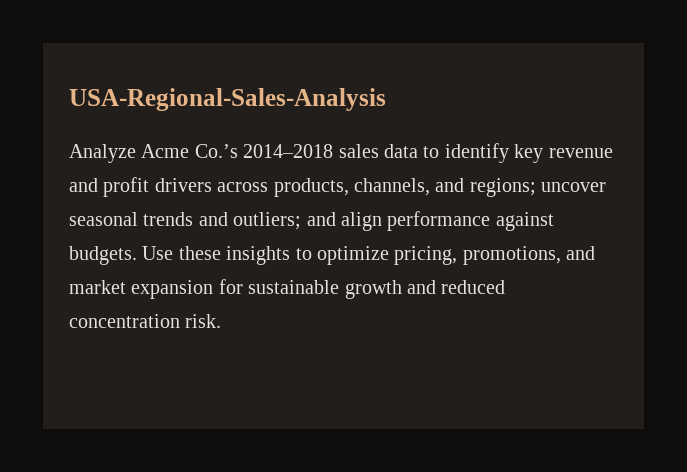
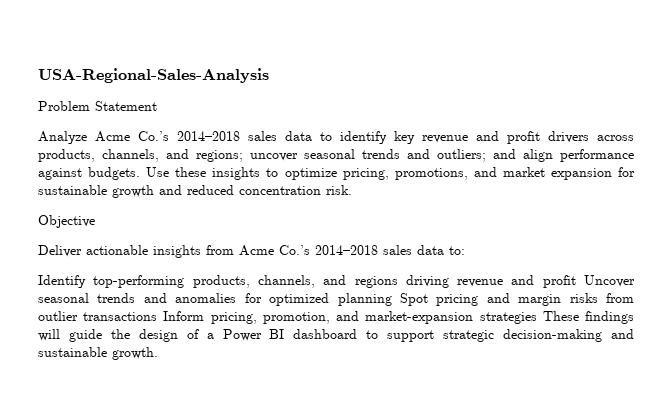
+ Problem Statement
+ Objective
+ Deliver actionable insights from Acme Co.’s 2014–2018 sales data to:
+ Identify top-performing products, channels, and regions driving revenue and profit Uncover seasonal trends and anomalies for optimized planning Spot pricing and margin risks from outlier transactions Inform pricing, promotion, and market-expansion strategies These findings will guide the design of a Power BI dashboard to support strategic decision-making and sustainable growth.

